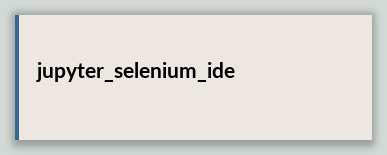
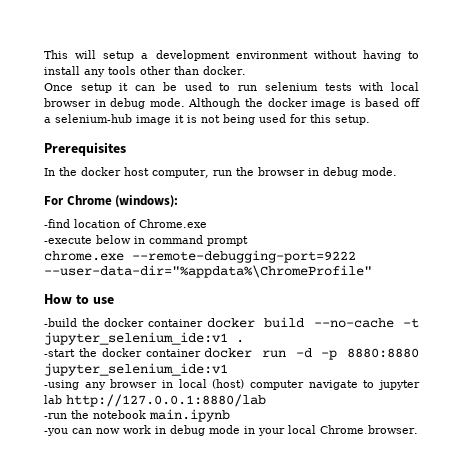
- jupyter_selenium_ide
+ This will setup a development environment without having to install any tools other than docker.
+ Once setup it can be used to run selenium tests with local browser in debug mode. Although the docker image is based off a selenium-hub image it is not being used for this setup.
+ Prerequisites
+ In the docker host computer, run the browser in debug mode.
+ For Chrome (windows):
+ -find location of Chrome.exe
+ -execute below in command prompt
+ chrome.exe --remote-debugging-port=9222 --user-data-dir="%appdata%\ChromeProfile"
+ How to use
+ -build the docker container docker build --no-cache -t jupyter_selenium_ide:v1 .
+ -start the docker container docker run -d -p 8880:8880 jupyter_selenium_ide:v1
+ -using any browser in local (host) computer navigate to jupyter lab http://127.0.0.1:8880/lab
+ -run the notebook main.ipynb
+ -you can now work in debug mode in your local Chrome browser.

